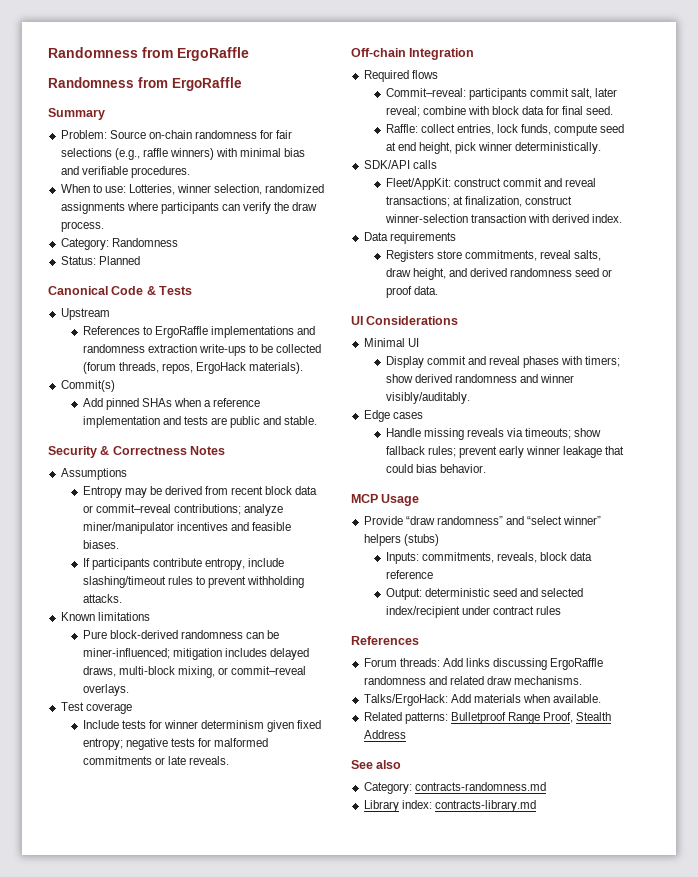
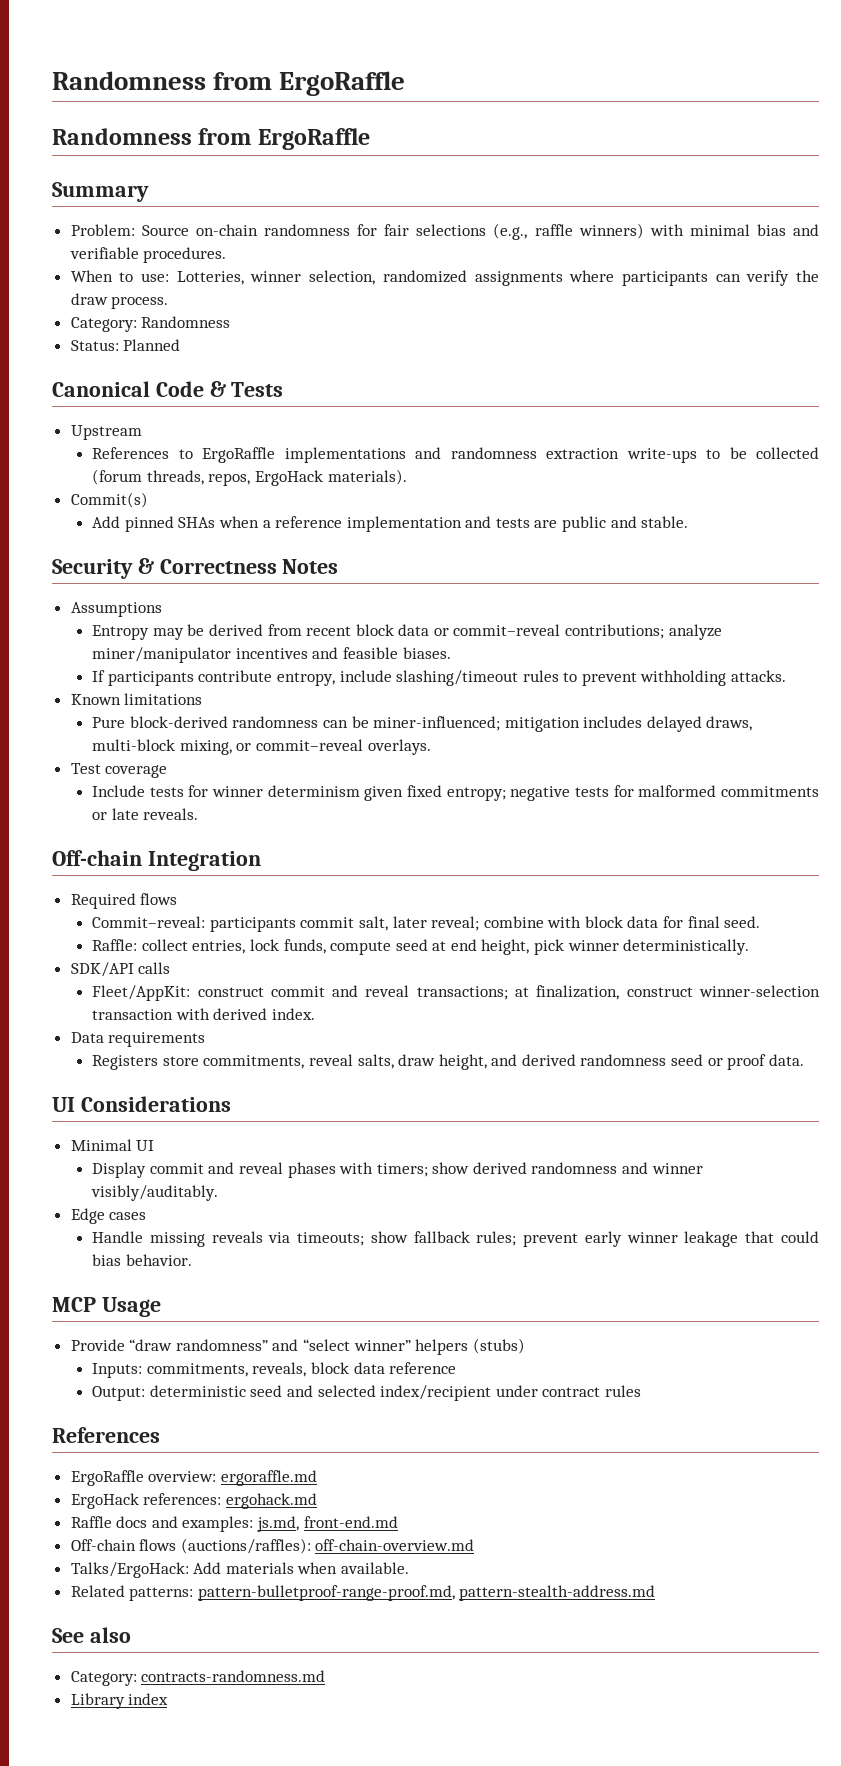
- Forum threads: Add links discussing ErgoRaffle randomness and related draw mechanisms.
+ ErgoRaffle overview: ergoraffle.md
+ ErgoHack references: ergohack.md
+ Raffle docs and examples: js.md, front-end.md
+ Off-chain flows (auctions/raffles): off-chain-overview.md
- Related patterns: Bulletproof Range Proof, Stealth Address
+ Related patterns: pattern-bulletproof-range-proof.md, pattern-stealth-address.md
- Library index: contracts-library.md
+ Library index

